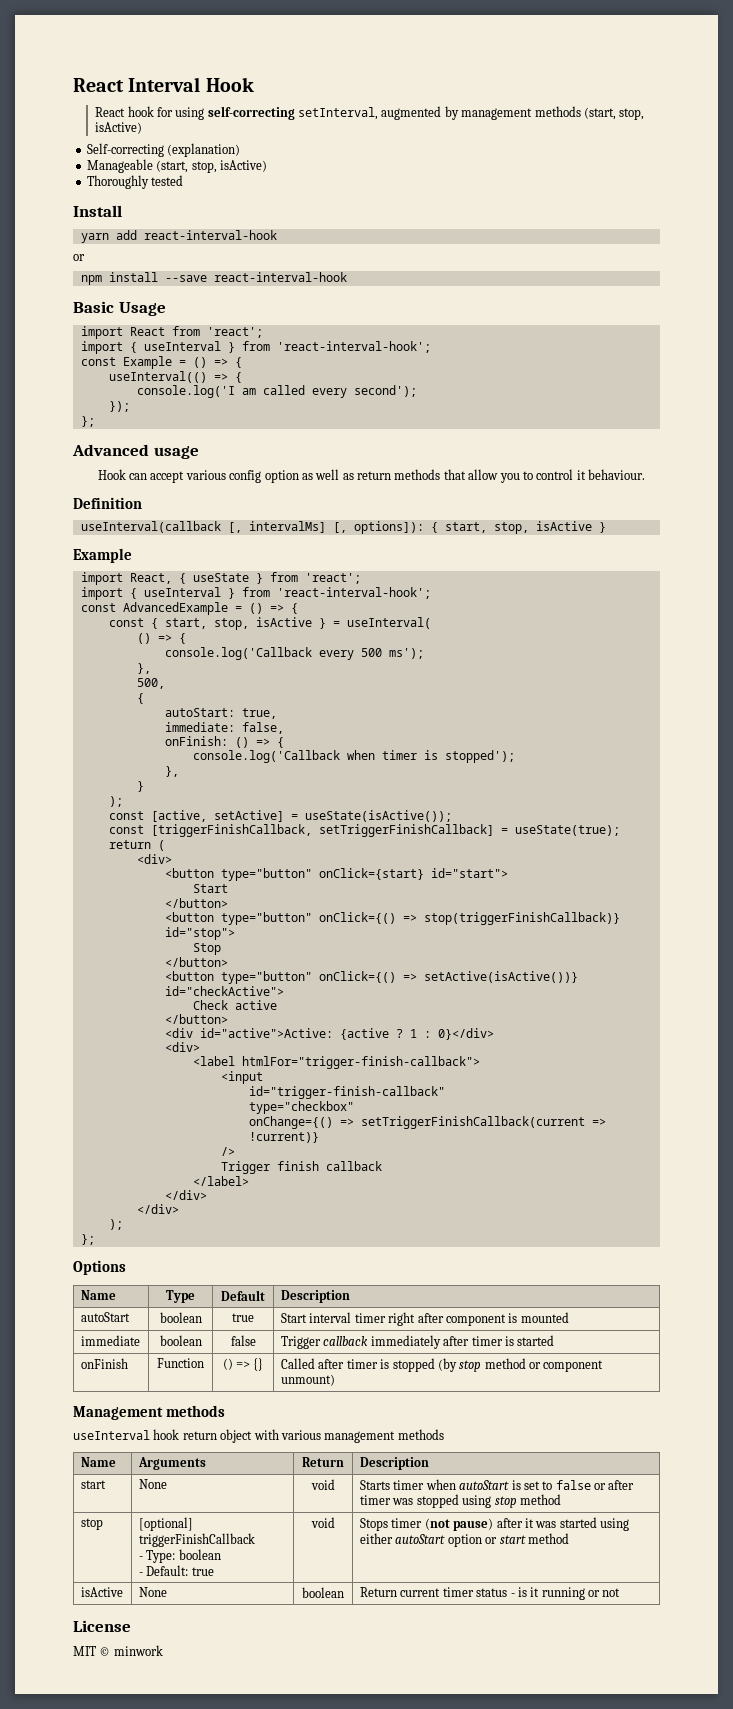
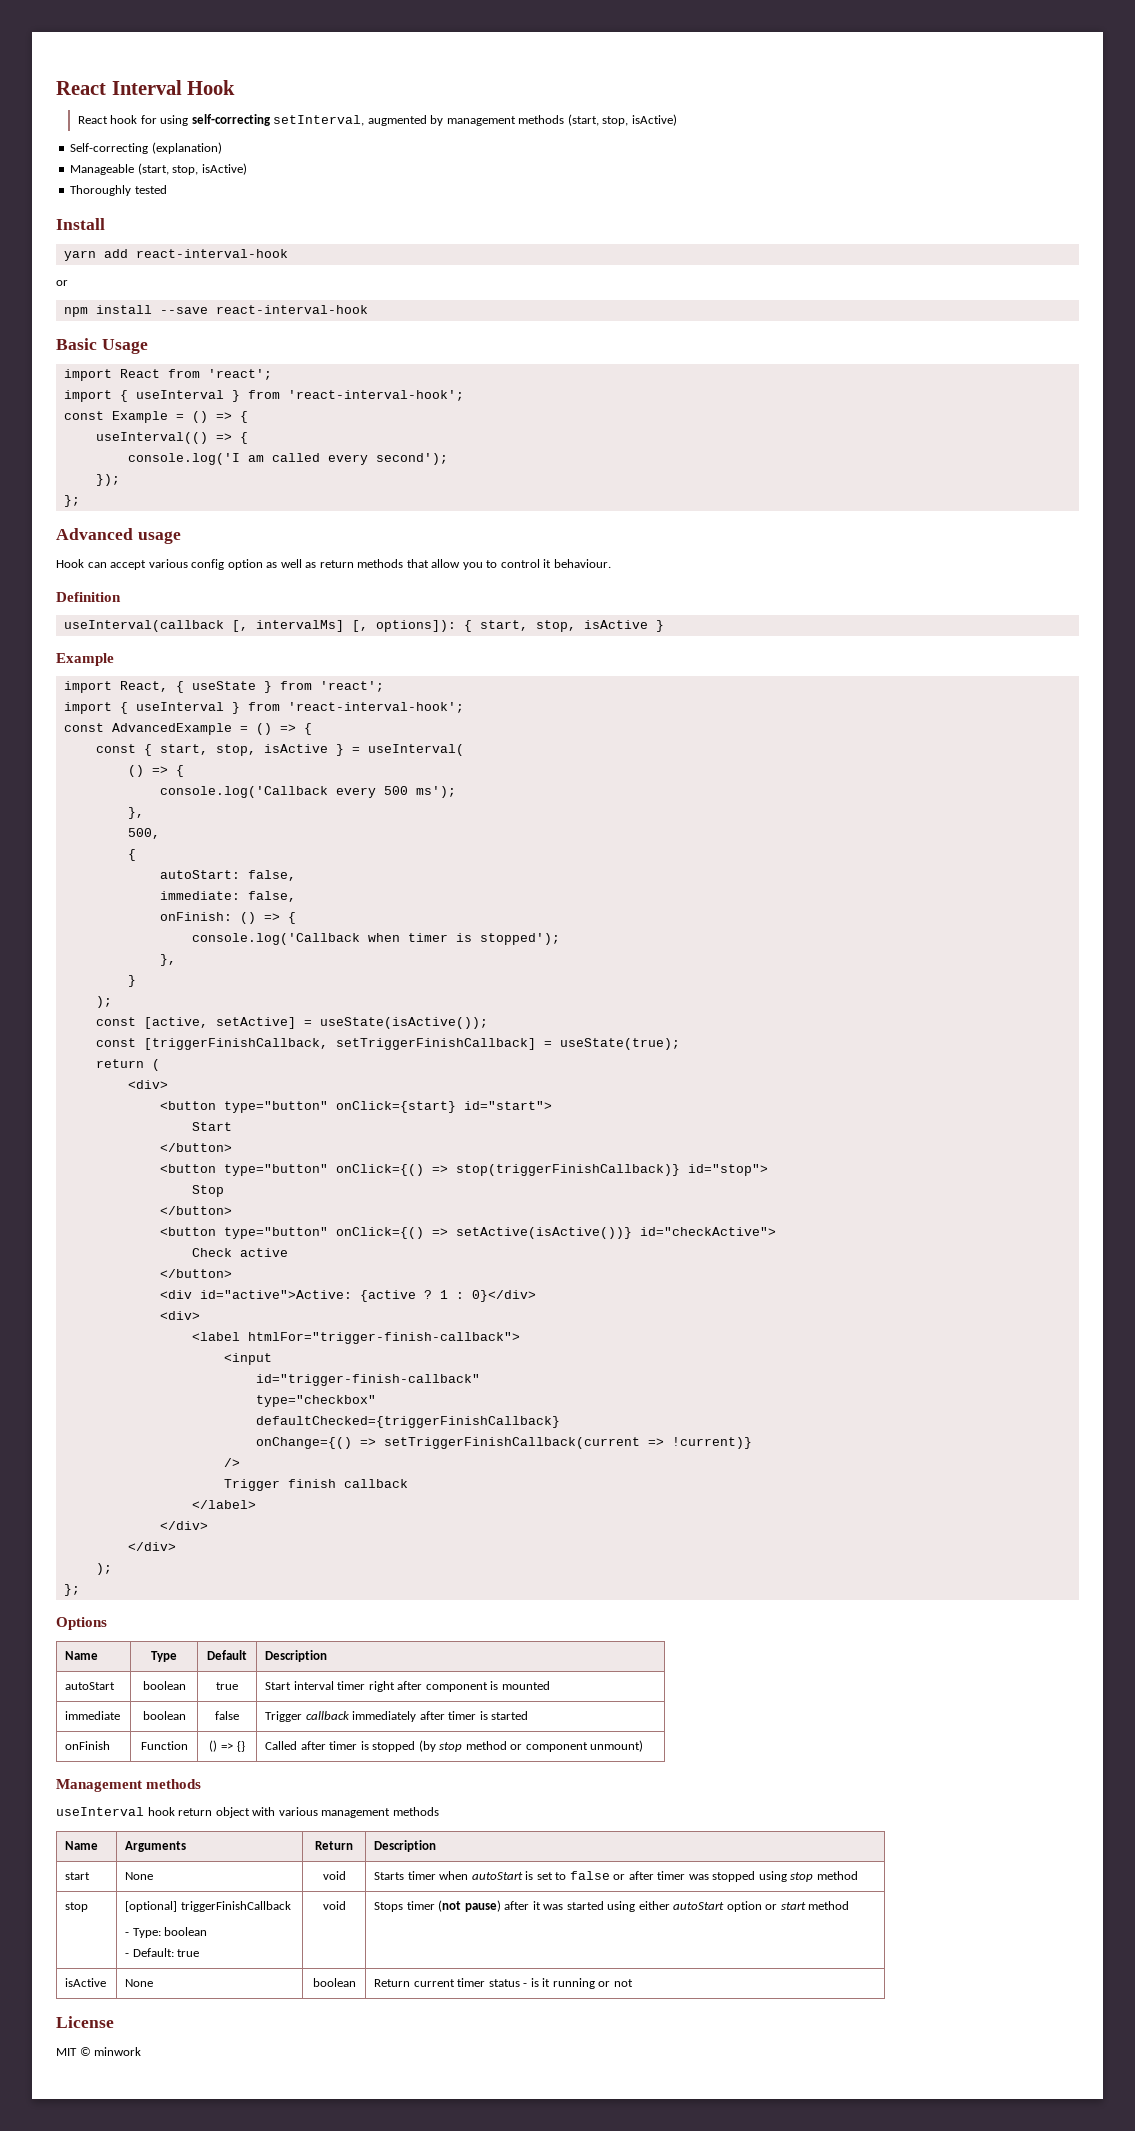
- autoStart: true,
+ autoStart: false,
+ defaultChecked={triggerFinishCallback}

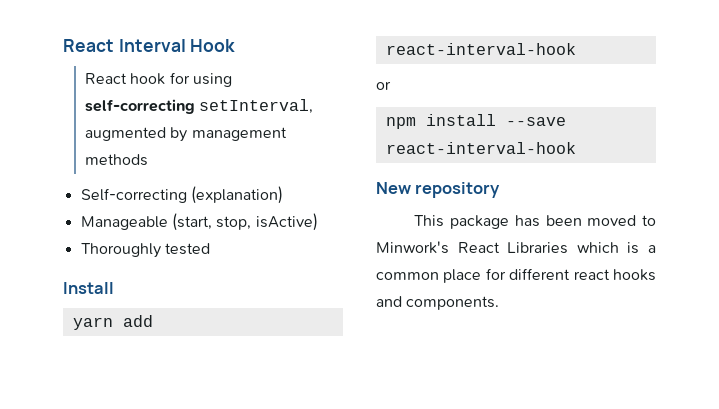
- React hook for using self-correcting setInterval, augmented by management methods (start, stop, isActive)
+ React hook for using self-correcting setInterval, augmented by management methods
- Basic Usage
- import React from 'react';
- import { useInterval } from 'react-interval-hook';
- const Example = () => {
- useInterval(() => {
- console.log('I am called every second');
- });
- };
- Advanced usage
- Hook can accept various config option as well as return methods that allow you to control it behaviour.
- Definition
- useInterval(callback [, intervalMs] [, options]): { start, stop, isActive }
- Example
- import React, { useState } from 'react';
- import { useInterval } from 'react-interval-hook';
- const AdvancedExample = () => {
- const { start, stop, isActive } = useInterval(
- () => {
- console.log('Callback every 500 ms');
- },
- 500,
- {
- autoStart: false,
- immediate: false,
- onFinish: () => {
- console.log('Callback when timer is stopped');
- },
- }
- );
- const [active, setActive] = useState(isActive());
- const [triggerFinishCallback, setTriggerFinishCallback] = useState(true);
- return (
- <div>
- <button type="button" onClick={start} id="start">
- Start
- </button>
- <button type="button" onClick={() => stop(triggerFinishCallback)} id="stop">
- Stop
- </button>
- <button type="button" onClick={() => setActive(isActive())} id="checkActive">
- Check active
- </button>
- <div id="active">Active: {active ? 1 : 0}</div>
- <div>
- <label htmlFor="trigger-finish-callback">
- <input
- id="trigger-finish-callback"
- type="checkbox"
- defaultChecked={triggerFinishCallback}
- onChange={() => setTriggerFinishCallback(current => !current)}
- />
- Trigger finish callback
- </label>
- </div>
- </div>
- );
- };
- Options
- Name | Type | Default | Description
- autoStart | boolean | true | Start interval timer right after component is mounted
- immediate | boolean | false | Trigger callback immediately after timer is started
- onFinish | Function | () => {} | Called after timer is stopped (by stop method or component unmount)
- Management methods
- useInterval hook return object with various management methods
- Name | Arguments | Return | Description
- start | None | void | Starts timer when autoStart is set to false or after timer was stopped using stop method
- stop | [optional] triggerFinishCallback
- - Type: boolean
- - Default: true | void | Stops timer (not pause) after it was started using either autoStart option or start method
- isActive | None | boolean | Return current timer status - is it running or not
- License
- MIT © minwork
+ New repository
+ This package has been moved to Minwork's React Libraries which is a common place for different react hooks and components.

